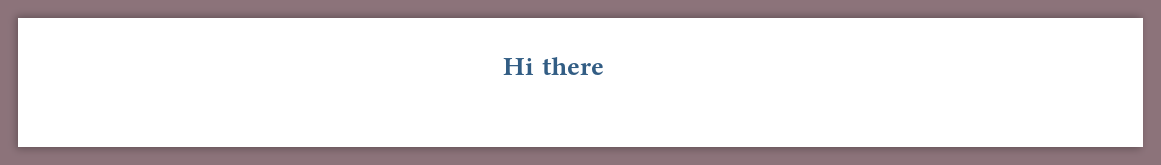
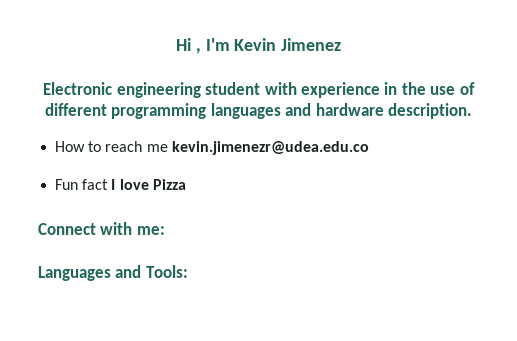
- Hi there
+ Hi , I'm Kevin Jimenez
+ Electronic engineering student with experience in the use of different programming languages and hardware description.
+ How to reach me kevin.jimenezr@udea.edu.co
+ Fun fact I love Pizza
+ Connect with me:
+ Languages and Tools:

